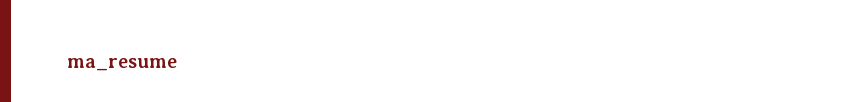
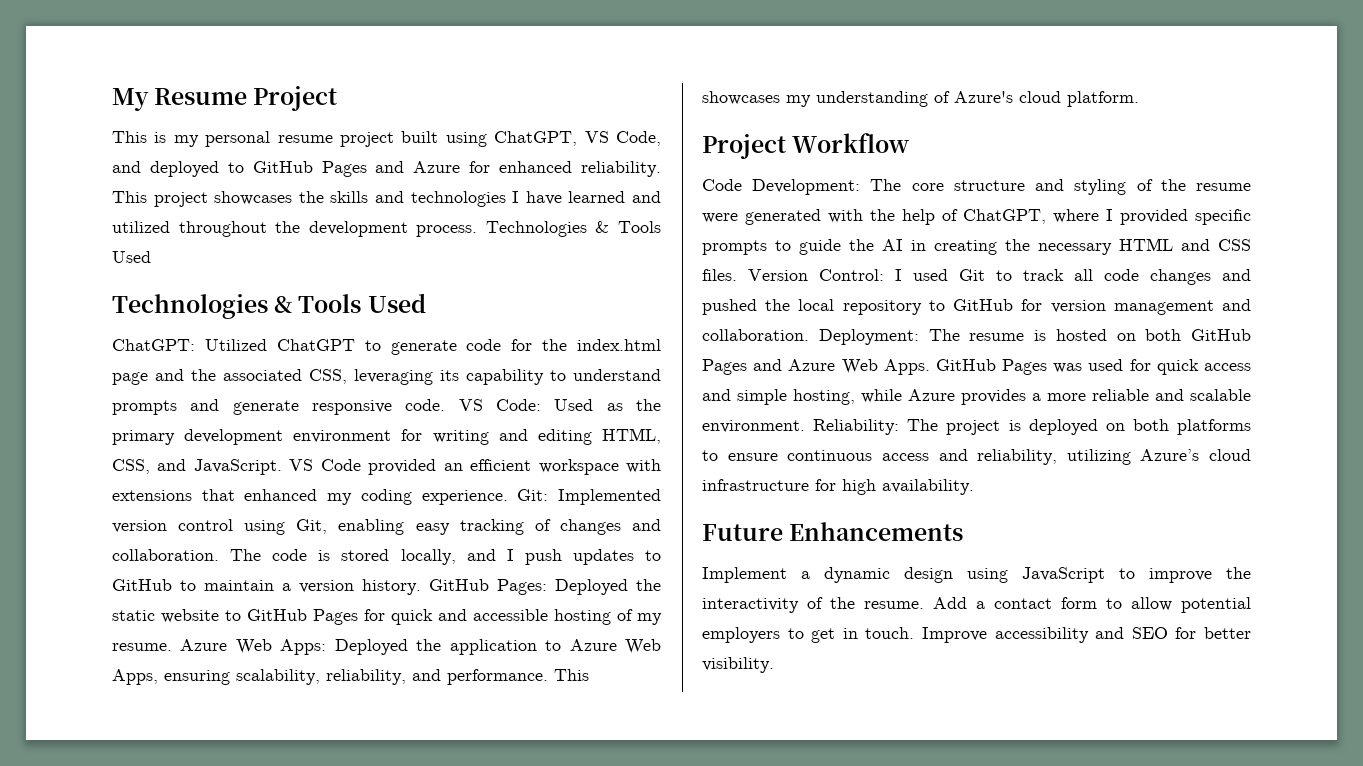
- ma_resume
+ My Resume Project
+ This is my personal resume project built using ChatGPT, VS Code, and deployed to GitHub Pages and Azure for enhanced reliability. This project showcases the skills and technologies I have learned and utilized throughout the development process. Technologies & Tools Used
+ Technologies & Tools Used
+ ChatGPT: Utilized ChatGPT to generate code for the index.html page and the associated CSS, leveraging its capability to understand prompts and generate responsive code. VS Code: Used as the primary development environment for writing and editing HTML, CSS, and JavaScript. VS Code provided an efficient workspace with extensions that enhanced my coding experience. Git: Implemented version control using Git, enabling easy tracking of changes and collaboration. The code is stored locally, and I push updates to GitHub to maintain a version history. GitHub Pages: Deployed the static website to GitHub Pages for quick and accessible hosting of my resume. Azure Web Apps: Deployed the application to Azure Web Apps, ensuring scalability, reliability, and performance. This showcases my understanding of Azure's cloud platform.
+ Project Workflow
+ Code Development: The core structure and styling of the resume were generated with the help of ChatGPT, where I provided specific prompts to guide the AI in creating the necessary HTML and CSS files. Version Control: I used Git to track all code changes and pushed the local repository to GitHub for version management and collaboration. Deployment: The resume is hosted on both GitHub Pages and Azure Web Apps. GitHub Pages was used for quick access and simple hosting, while Azure provides a more reliable and scalable environment. Reliability: The project is deployed on both platforms to ensure continuous access and reliability, utilizing Azure’s cloud infrastructure for high availability.
+ Future Enhancements
+ Implement a dynamic design using JavaScript to improve the interactivity of the resume. Add a contact form to allow potential employers to get in touch. Improve accessibility and SEO for better visibility.

